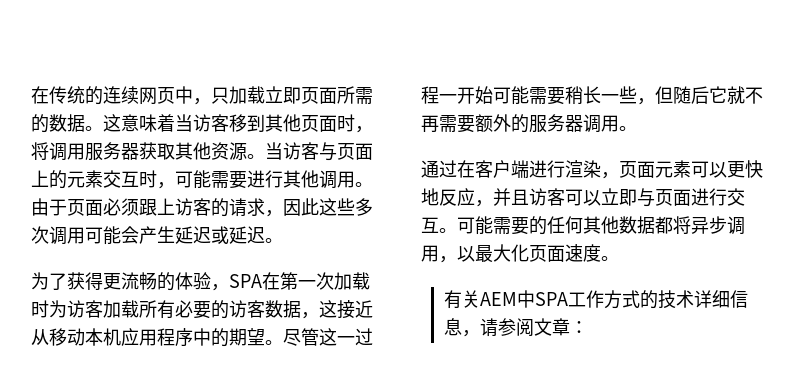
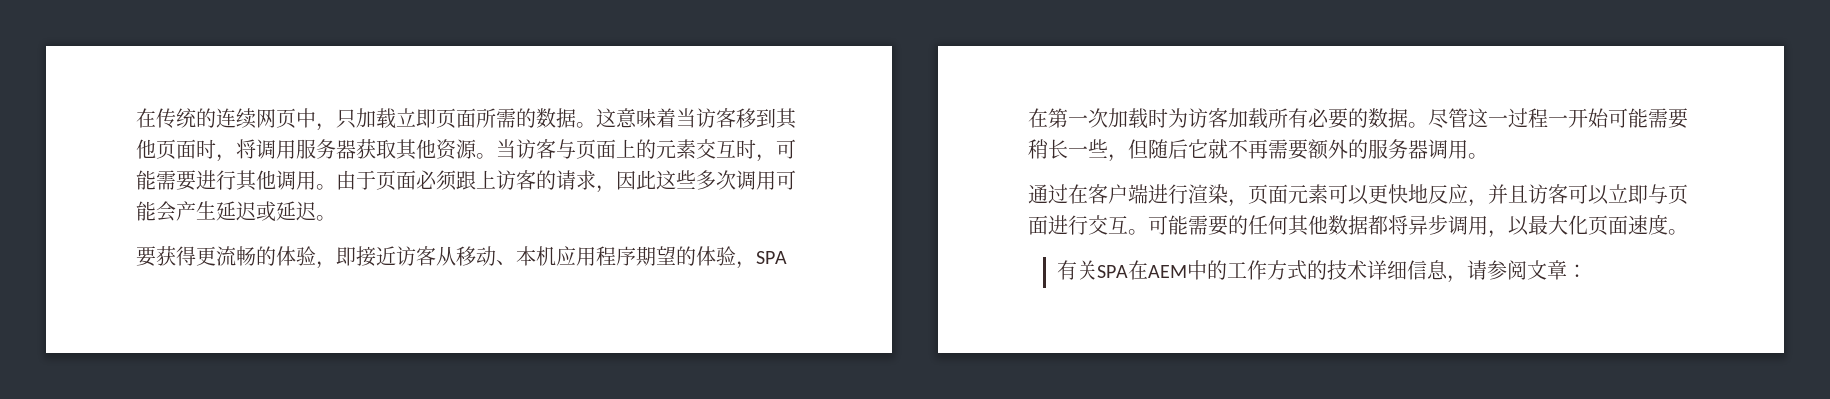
- 为了获得更流畅的体验，SPA在第一次加载时为访客加载所有必要的访客数据，这接近从移动本机应用程序中的期望。
+ 要获得更流畅的体验，即接近访客从移动、本机应用程序期望的体验，SPA在第一次加载时为访客加载所有必要的数据。
- 有关AEM中SPA工作方式的技术详细信息，请参阅文章：
+ 有关SPA在AEM中的工作方式的技术详细信息，请参阅文章：

